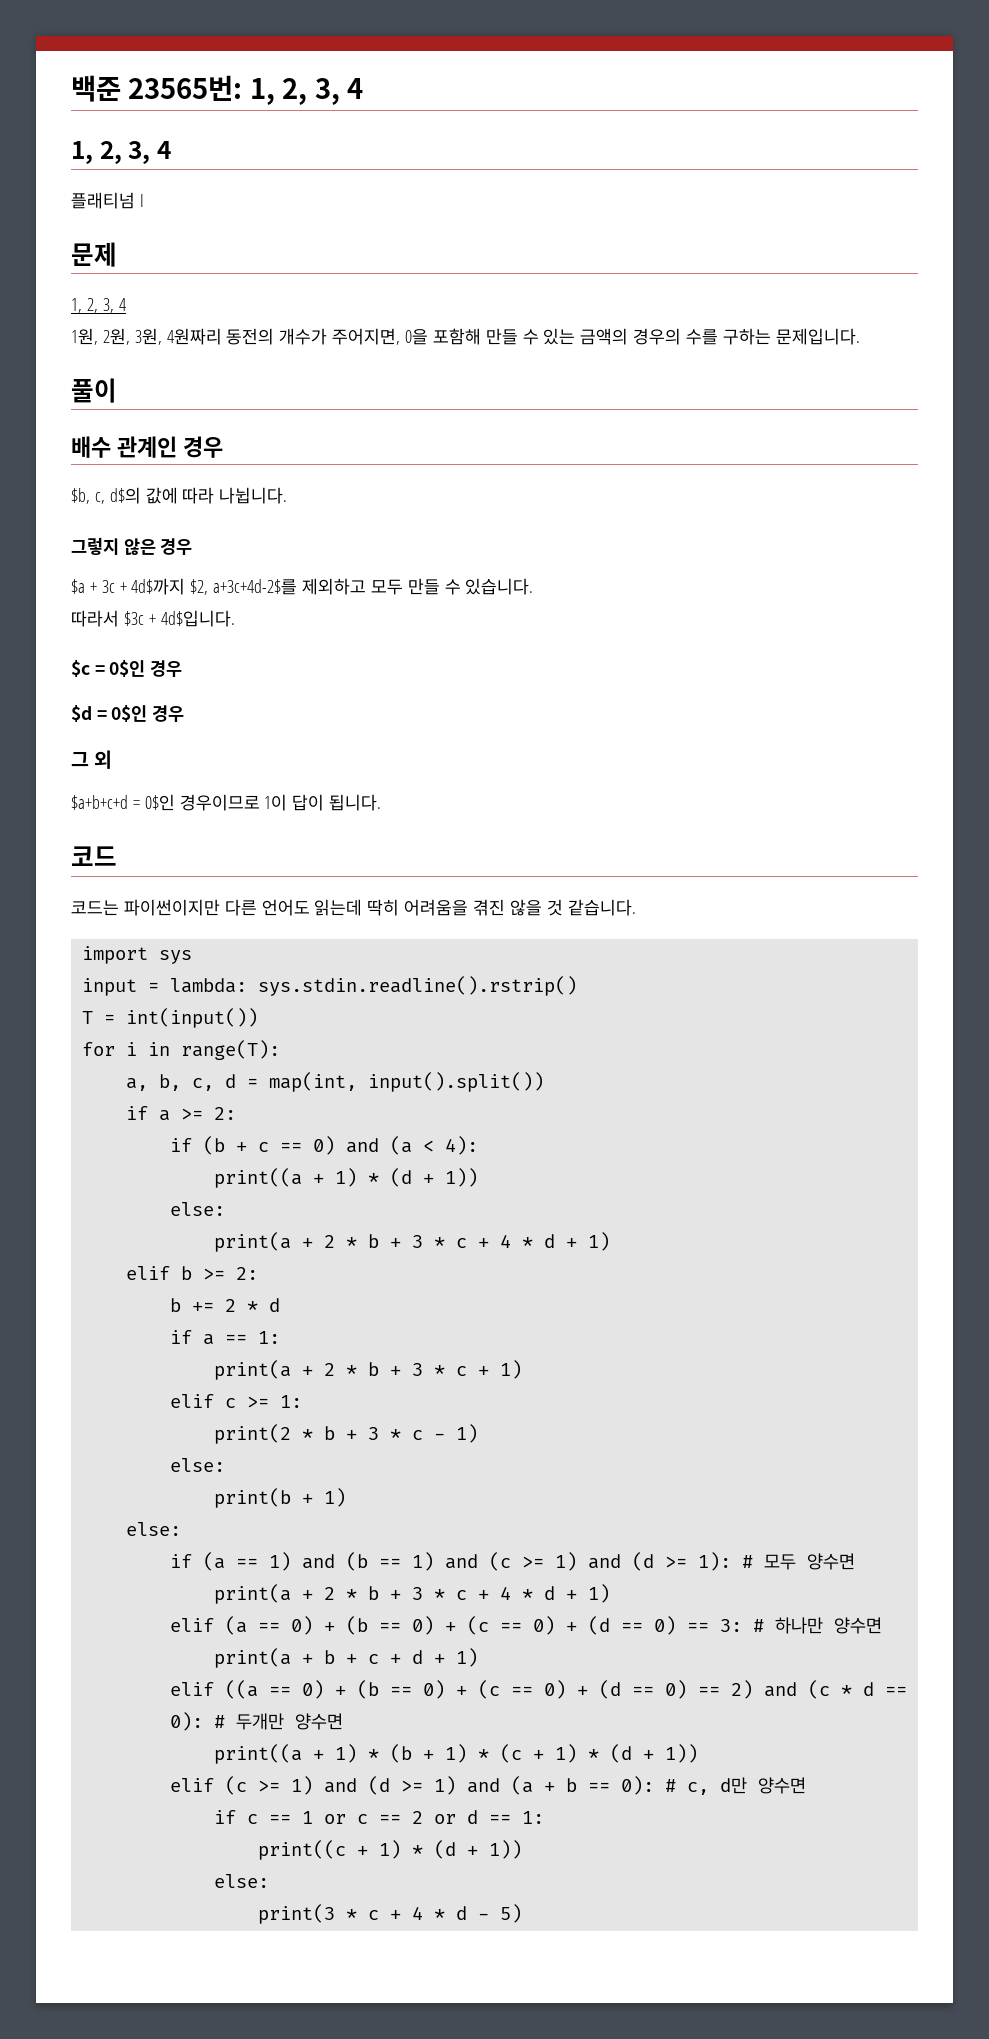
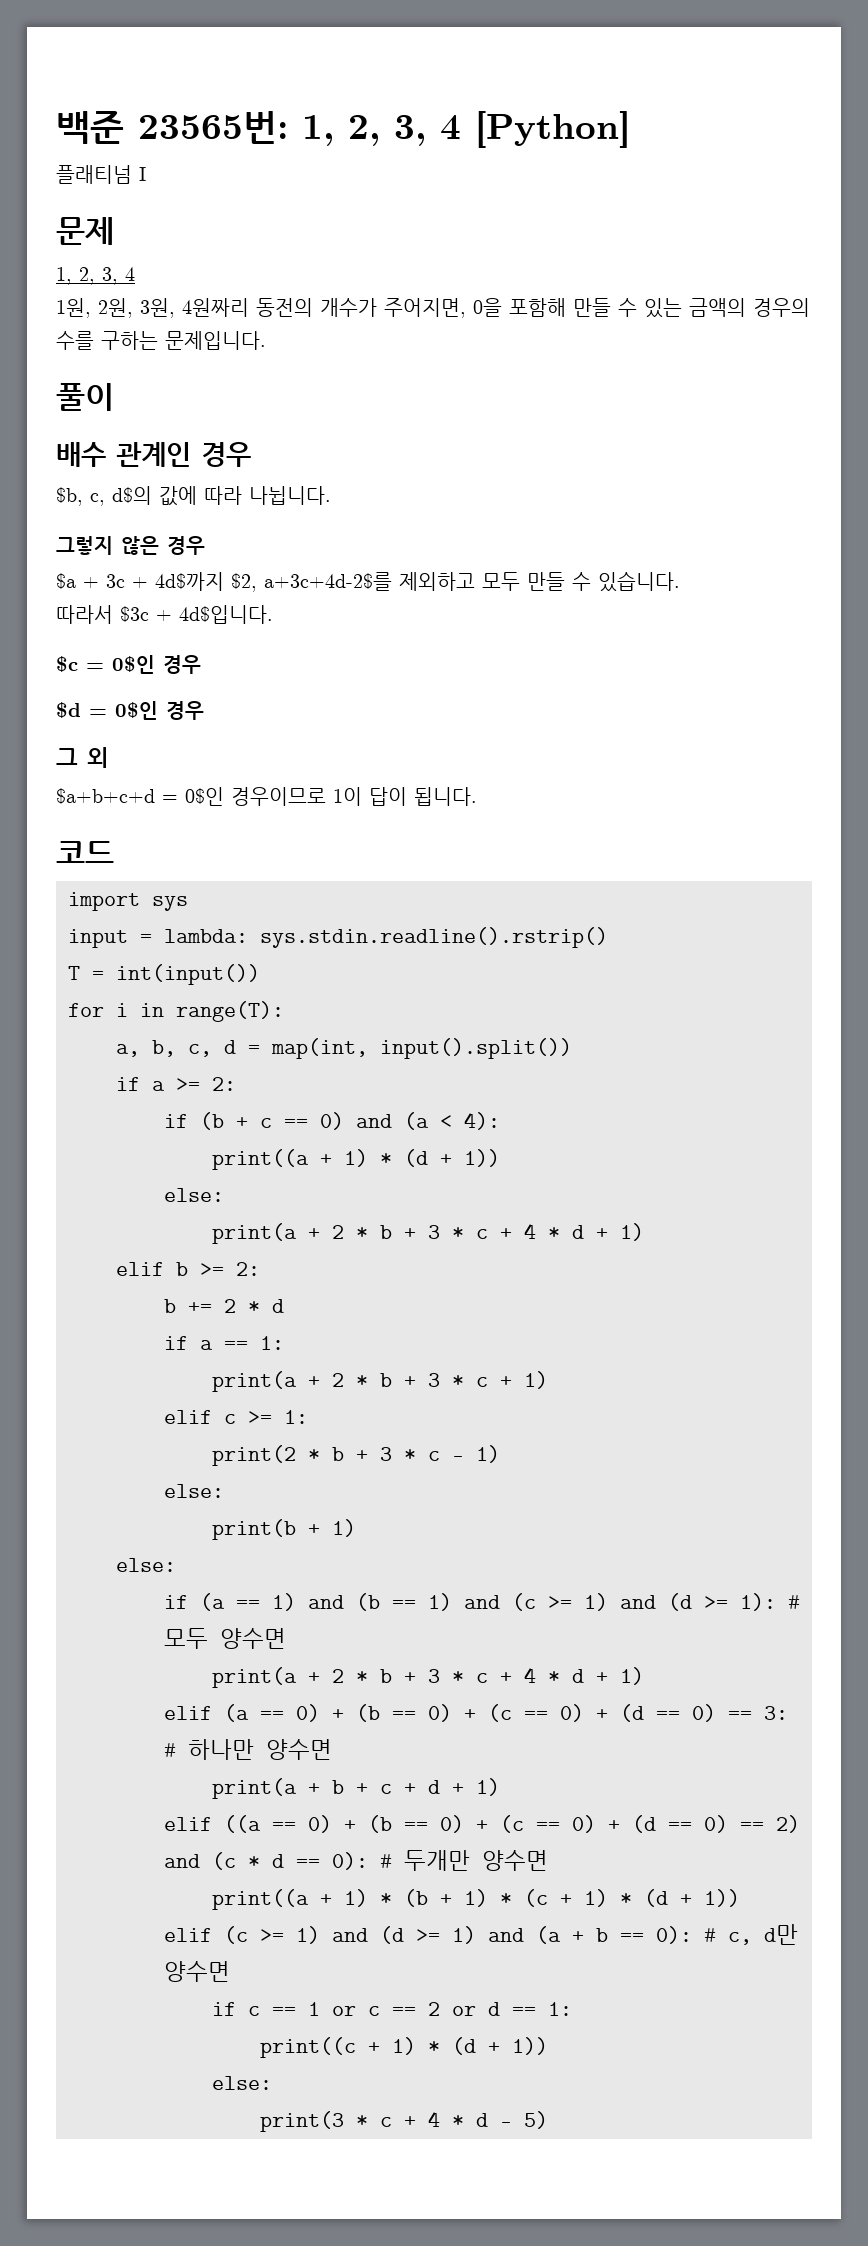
- 백준 23565번: 1, 2, 3, 4
- 1, 2, 3, 4
+ 백준 23565번: 1, 2, 3, 4 [Python]
- 코드는 파이썬이지만 다른 언어도 읽는데 딱히 어려움을 겪진 않을 것 같습니다.

